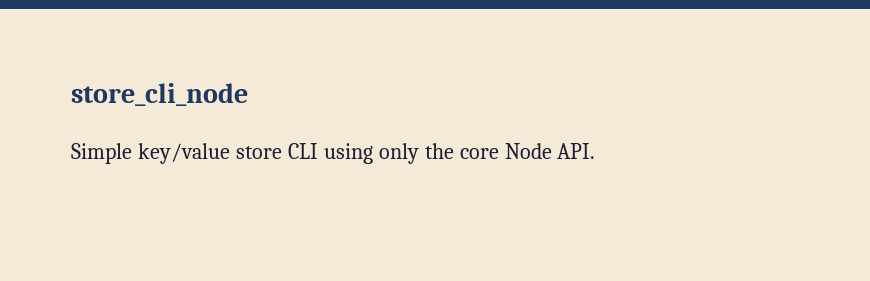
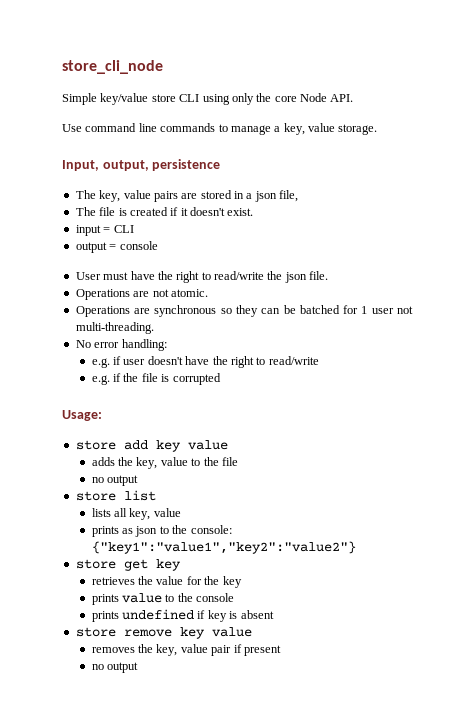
+ Use command line commands to manage a key, value storage.
+ Input, output, persistence
+ The key, value pairs are stored in a json file,
+ The file is created if it doesn't exist.
+ input = CLI
+ output = console
+ User must have the right to read/write the json file.
+ Operations are not atomic.
+ Operations are synchronous so they can be batched for 1 user not multi-threading.
+ No error handling:
+ e.g. if user doesn't have the right to read/write
+ e.g. if the file is corrupted
+ Usage:
+ store add key value
+ adds the key, value to the file
+ no output
+ store list
+ lists all key, value
+ prints as json to the console: {"key1":"value1","key2":"value2"}
+ store get key
+ retrieves the value for the key
+ prints value to the console
+ prints undefined if key is absent
+ store remove key value
+ removes the key, value pair if present
+ no output

